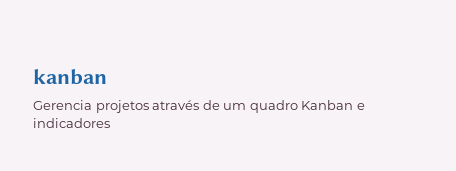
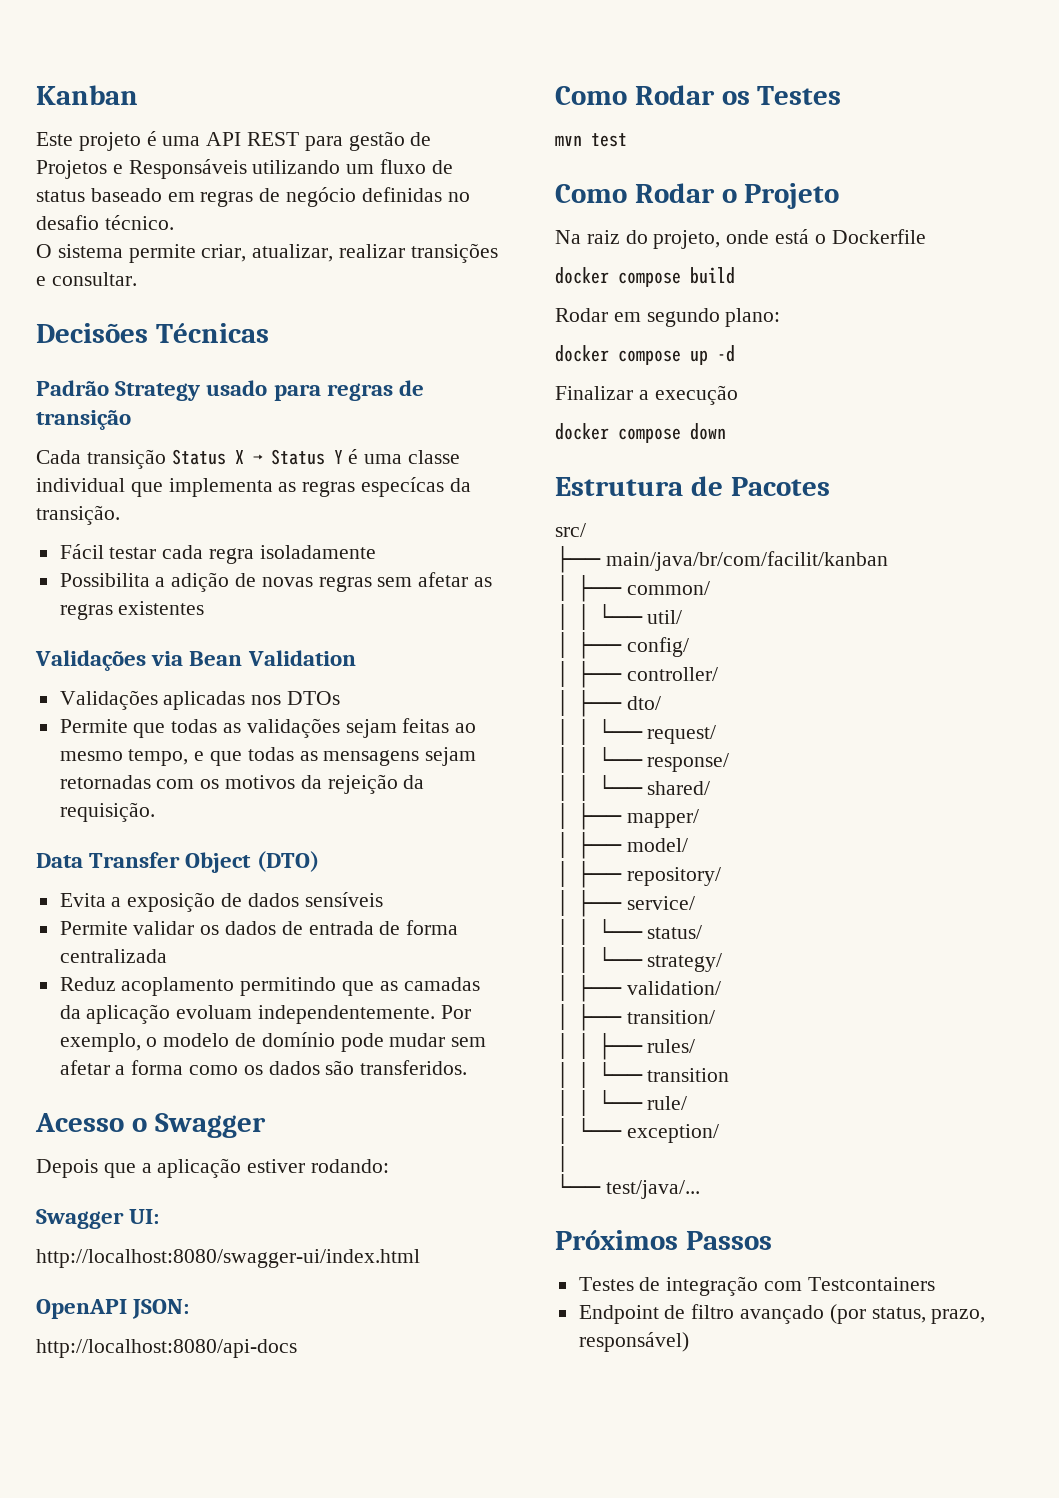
- kanban
- Gerencia projetos através de um quadro Kanban e indicadores
+ Kanban
+ Este projeto é uma API REST para gestão de Projetos e Responsáveis utilizando um fluxo de status baseado em regras de negócio definidas no desafio técnico.
+ O sistema permite criar, atualizar, realizar transições e consultar.
+ Decisões Técnicas
+ Padrão Strategy usado para regras de transição
+ Cada transição Status X → Status Y é uma classe individual que implementa as regras especícas da transição.
+ Fácil testar cada regra isoladamente
+ Possibilita a adição de novas regras sem afetar as regras existentes
+ Validações via Bean Validation
+ Validações aplicadas nos DTOs
+ Permite que todas as validações sejam feitas ao mesmo tempo, e que todas as mensagens sejam retornadas com os motivos da rejeição da requisição.
+ Data Transfer Object (DTO)
+ Evita a exposição de dados sensíveis
+ Permite validar os dados de entrada de forma centralizada
+ Reduz acoplamento permitindo que as camadas da aplicação evoluam independentemente. Por exemplo, o modelo de domínio pode mudar sem afetar a forma como os dados são transferidos.
+ Acesso o Swagger
+ Depois que a aplicação estiver rodando:
+ Swagger UI:
+ http://localhost:8080/swagger-ui/index.html
+ OpenAPI JSON:
+ http://localhost:8080/api-docs
+ Como Rodar os Testes
+ mvn test
+ Como Rodar o Projeto
+ Na raiz do projeto, onde está o Dockerfile
+ docker compose build
+ Rodar em segundo plano:
+ docker compose up -d
+ Finalizar a execução
+ docker compose down
+ Estrutura de Pacotes
+ src/
+ ├── main/java/br/com/facilit/kanban
+ │ ├── common/
+ │ │ └── util/
+ │ ├── config/
+ │ ├── controller/
+ │ ├── dto/
+ │ │ └── request/
+ │ │ └── response/
+ │ │ └── shared/
+ │ ├── mapper/
+ │ ├── model/
+ │ ├── repository/
+ │ ├── service/
+ │ │ └── status/
+ │ │ └── strategy/
+ │ ├── validation/
+ │ ├── transition/
+ │ │ ├── rules/
+ │ │ └── transition
+ │ │ └── rule/
+ │ └── exception/
+ │
+ └── test/java/...
+ Próximos Passos
+ Testes de integração com Testcontainers
+ Endpoint de filtro avançado (por status, prazo, responsável)

